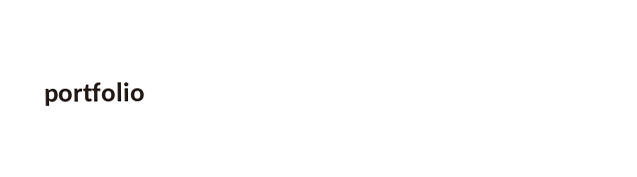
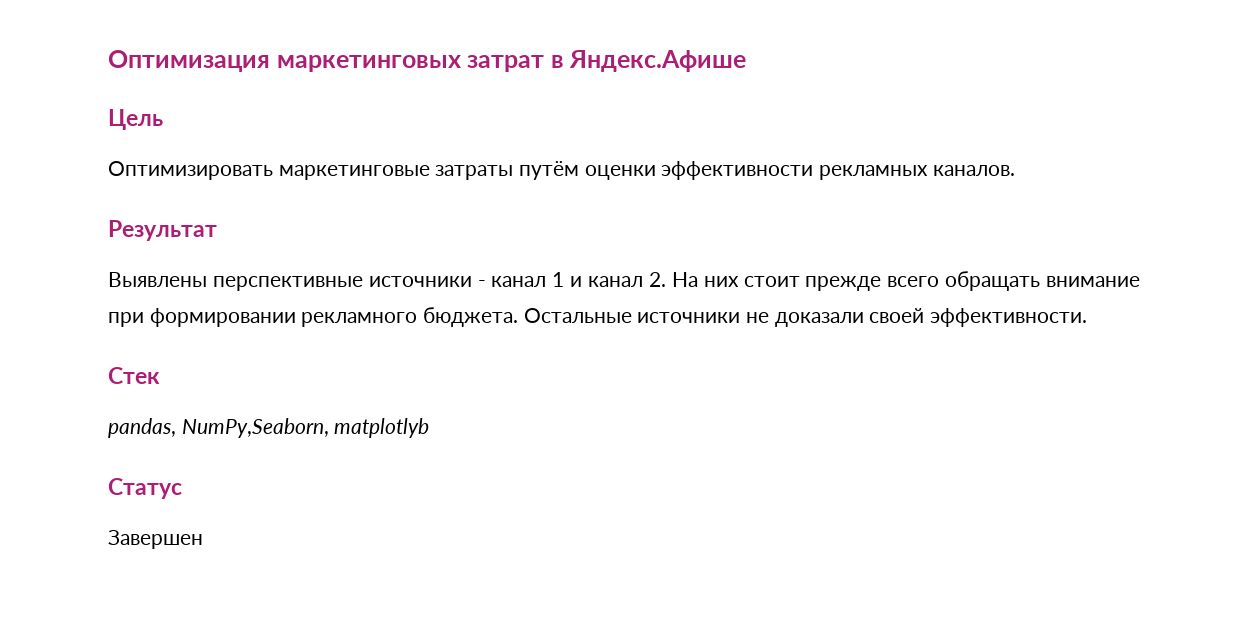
- portfolio
+ Оптимизация маркетинговых затрат в Яндекс.Афише
+ Цель
+ Оптимизировать маркетинговые затраты путём оценки эффективности рекламных каналов.
+ Результат
+ Выявлены перспективные источники - канал 1 и канал 2. На них стоит прежде всего обращать внимание при формировании рекламного бюджета. Остальные источники не доказали своей эффективности.
+ Стек
+ pandas, NumPy,Seaborn, matplotlyb
+ Статус
+ Завершен

